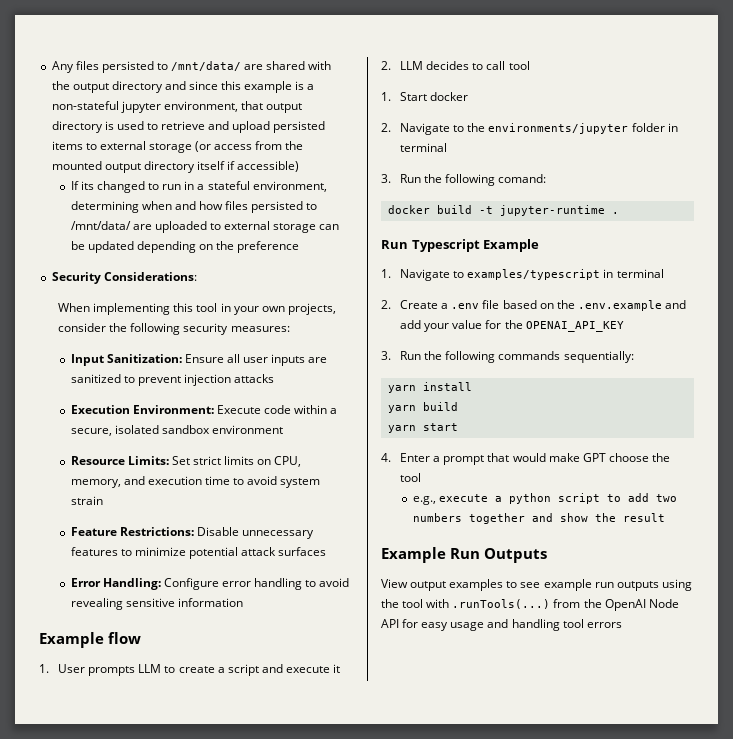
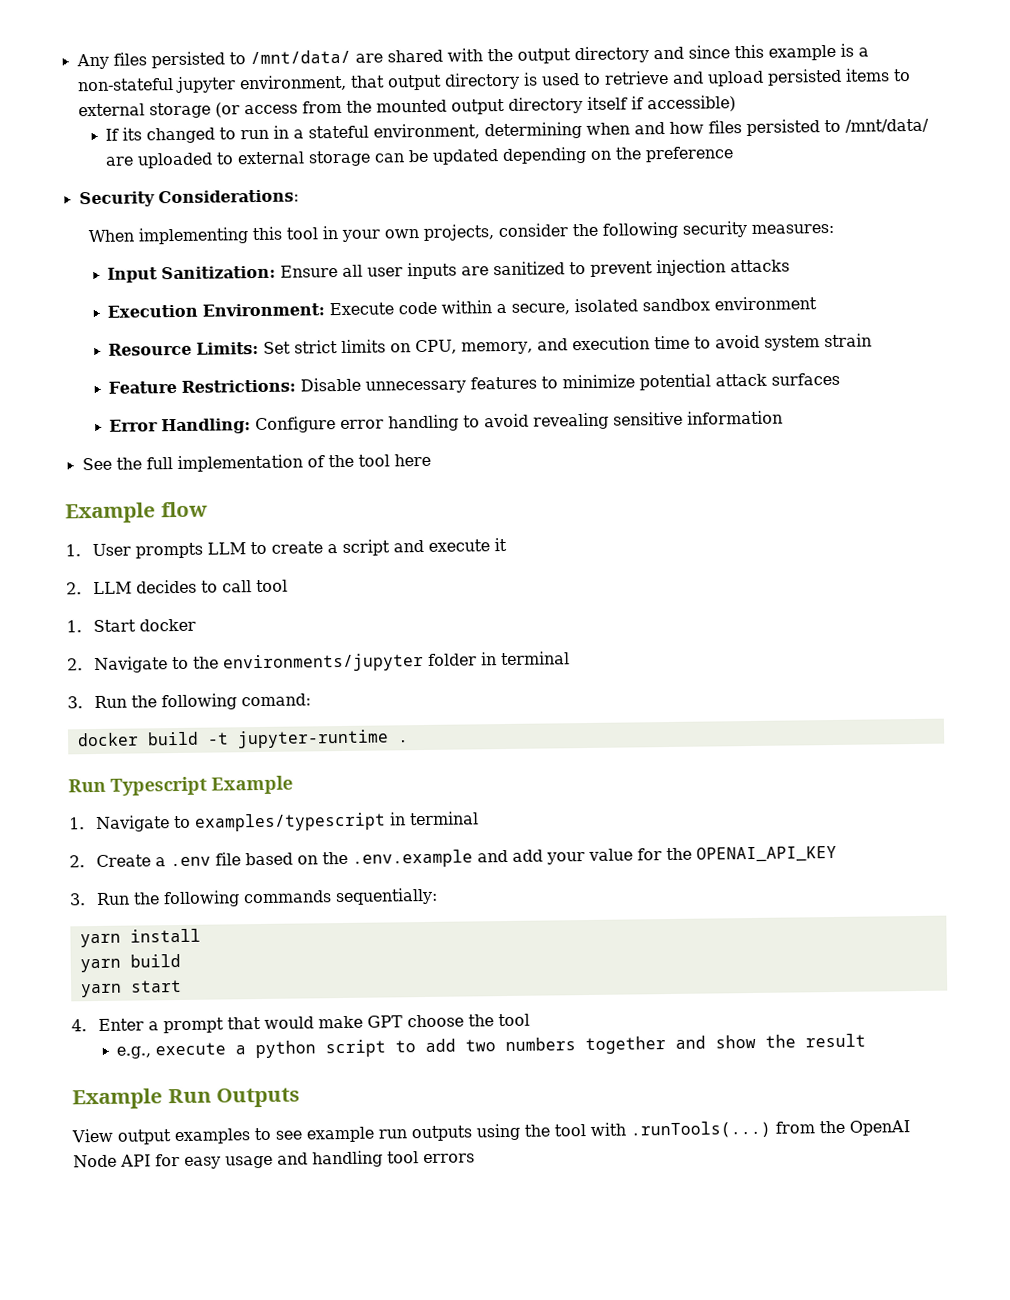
+ See the full implementation of the tool here

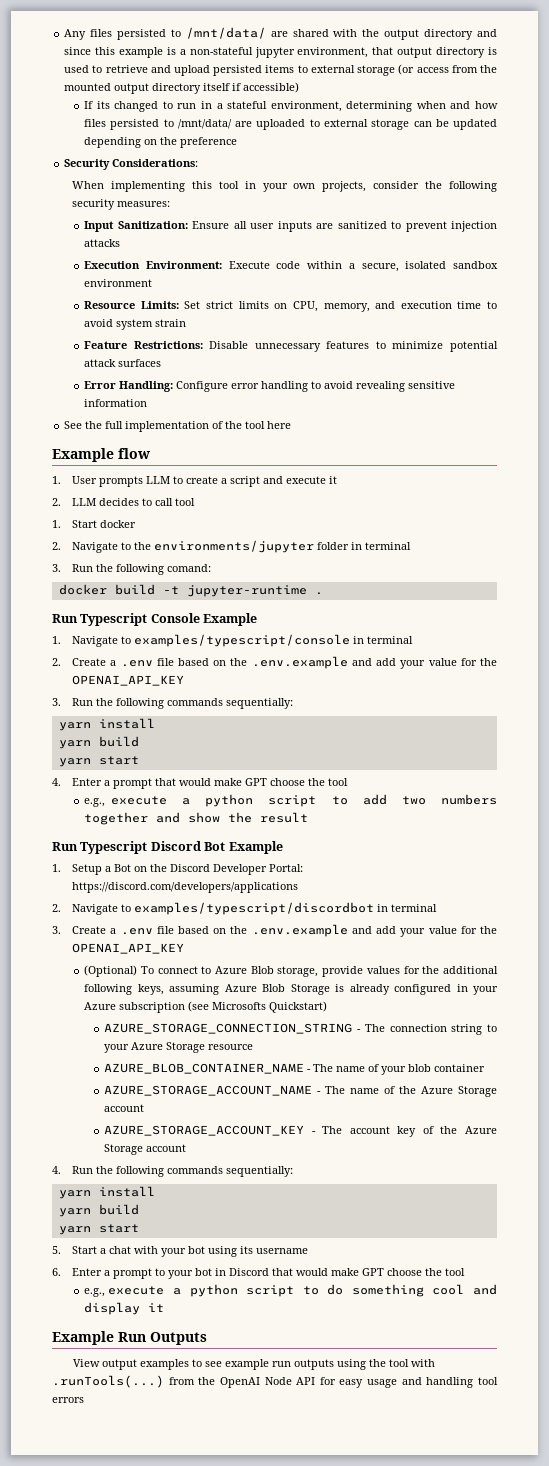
- Run Typescript Example
+ Run Typescript Console Example
- 1. Navigate to examples/typescript in terminal
+ 1. Navigate to examples/typescript/console in terminal
+ Run Typescript Discord Bot Example
+ 1. Setup a Bot on the Discord Developer Portal: https://discord.com/developers/applications
+ 2. Navigate to examples/typescript/discordbot in terminal
+ 3. Create a .env file based on the .env.example and add your value for the OPENAI_API_KEY
+ (Optional) To connect to Azure Blob storage, provide values for the additional following keys, assuming Azure Blob Storage is already configured in your Azure subscription (see Microsofts Quickstart)
+ AZURE_STORAGE_CONNECTION_STRING - The connection string to your Azure Storage resource
+ AZURE_BLOB_CONTAINER_NAME - The name of your blob container
+ AZURE_STORAGE_ACCOUNT_NAME - The name of the Azure Storage account
+ AZURE_STORAGE_ACCOUNT_KEY - The account key of the Azure Storage account
+ 4. Run the following commands sequentially:
+ yarn install
+ yarn build
+ yarn start
+ 5. Start a chat with your bot using its username
+ 6. Enter a prompt to your bot in Discord that would make GPT choose the tool
+ e.g., execute a python script to do something cool and display it

